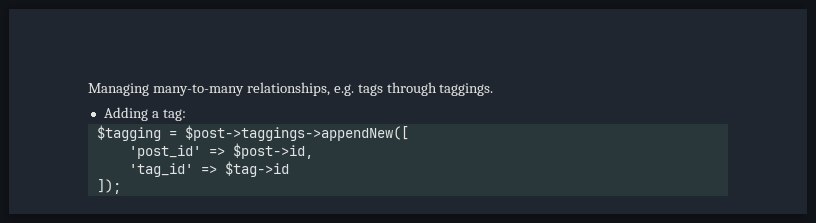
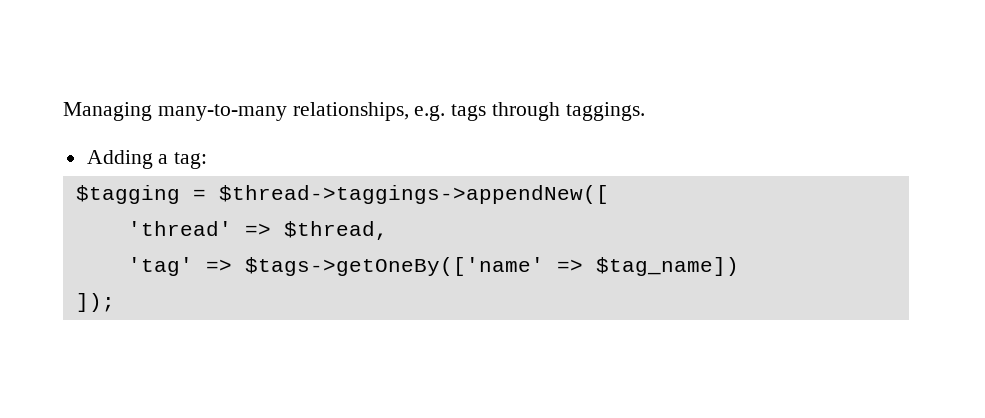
- $tagging = $post->taggings->appendNew([
- 'post_id' => $post->id,
- 'tag_id' => $tag->id
+ $tagging = $thread->taggings->appendNew([
+ 'thread' => $thread,
+ 'tag' => $tags->getOneBy(['name' => $tag_name])

